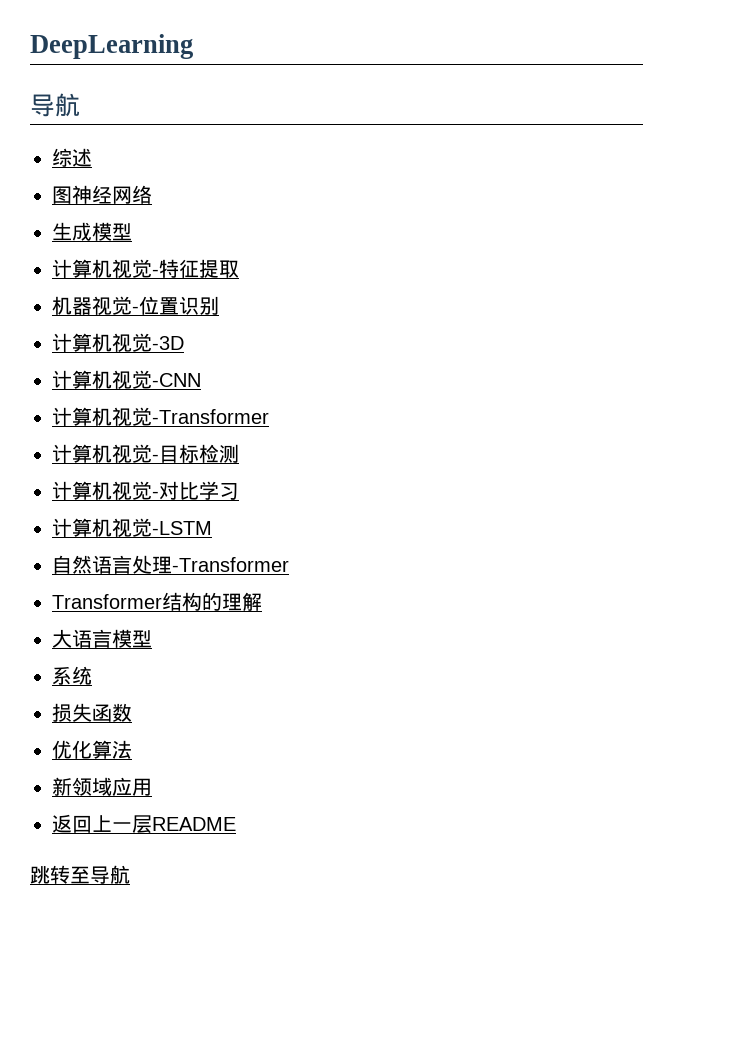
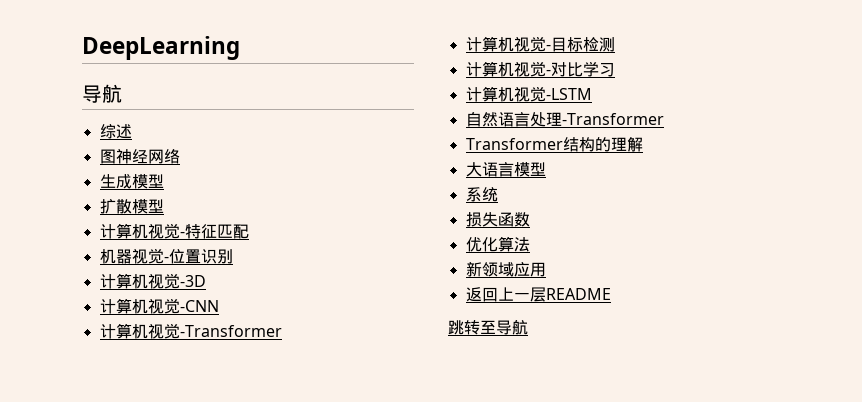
+ 扩散模型
- 计算机视觉-特征提取
+ 计算机视觉-特征匹配

